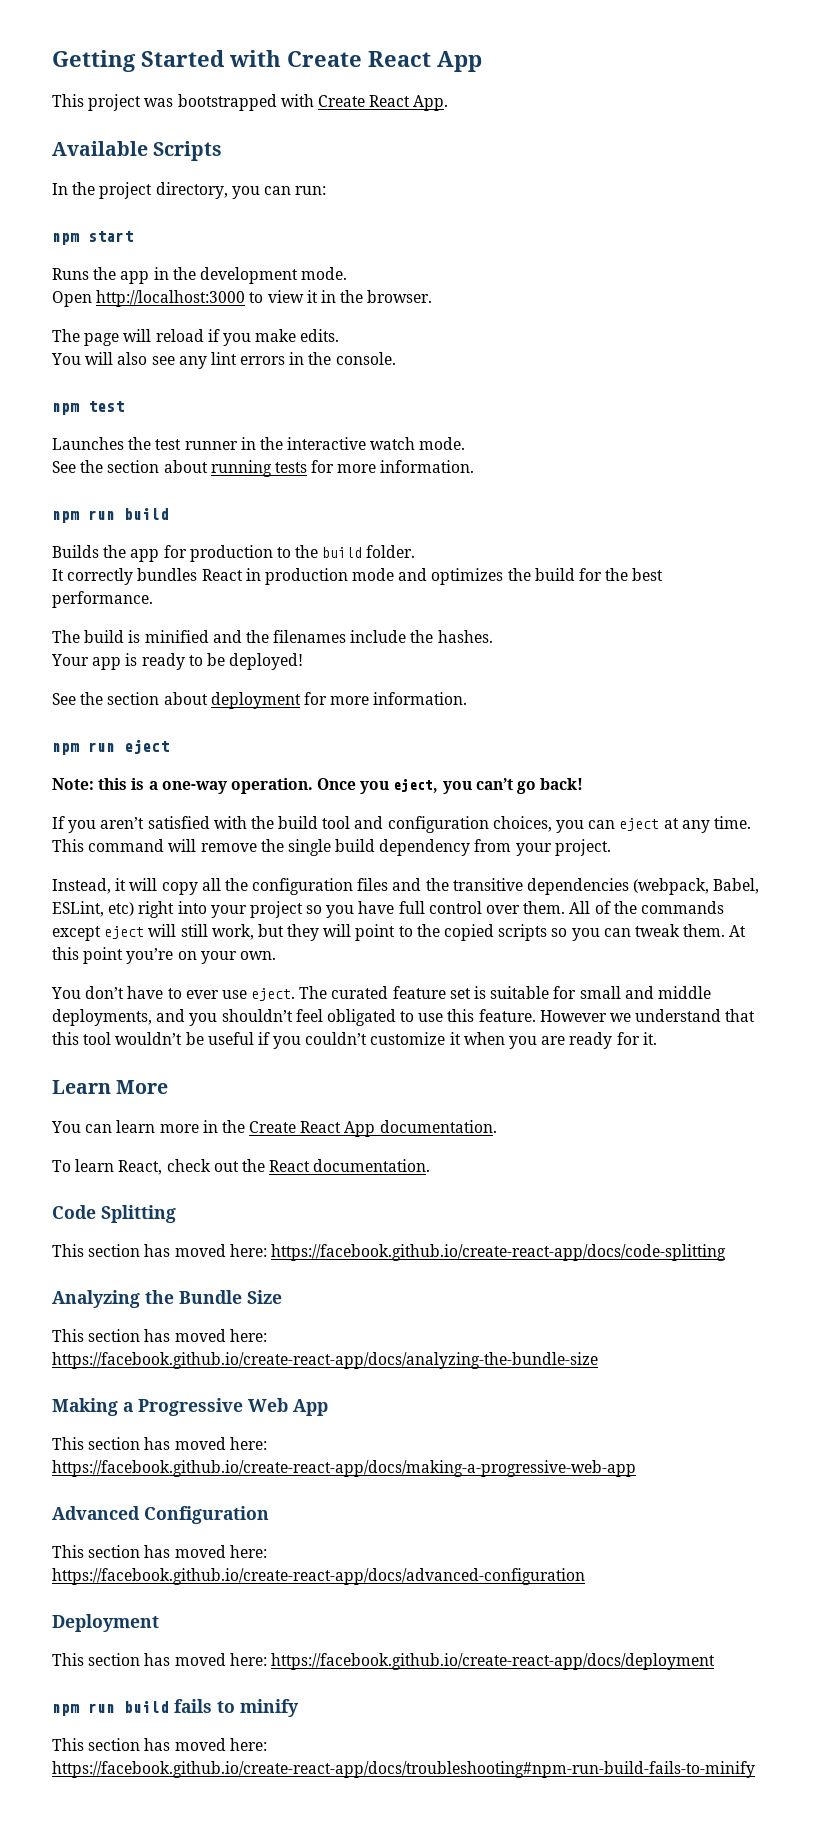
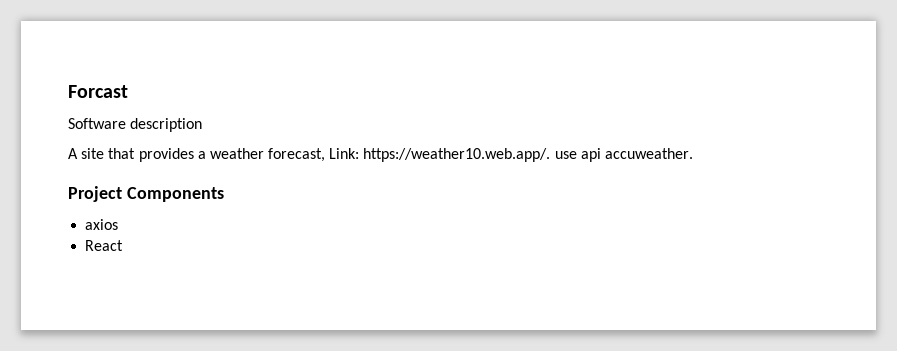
- Getting Started with Create React App
- This project was bootstrapped with Create React App.
- Available Scripts
- In the project directory, you can run:
- npm start
- Runs the app in the development mode.
- Open http://localhost:3000 to view it in the browser.
- The page will reload if you make edits.
- You will also see any lint errors in the console.
- npm test
- Launches the test runner in the interactive watch mode.
- See the section about running tests for more information.
- npm run build
- Builds the app for production to the build folder.
- It correctly bundles React in production mode and optimizes the build for the best performance.
- The build is minified and the filenames include the hashes.
- Your app is ready to be deployed!
- See the section about deployment for more information.
- npm run eject
- Note: this is a one-way operation. Once you eject, you can’t go back!
- If you aren’t satisfied with the build tool and configuration choices, you can eject at any time. This command will remove the single build dependency from your project.
- Instead, it will copy all the configuration files and the transitive dependencies (webpack, Babel, ESLint, etc) right into your project so you have full control over them. All of the commands except eject will still work, but they will point to the copied scripts so you can tweak them. At this point you’re on your own.
- You don’t have to ever use eject. The curated feature set is suitable for small and middle deployments, and you shouldn’t feel obligated to use this feature. However we understand that this tool wouldn’t be useful if you couldn’t customize it when you are ready for it.
- Learn More
- You can learn more in the Create React App documentation.
- To learn React, check out the React documentation.
- Code Splitting
- This section has moved here: https://facebook.github.io/create-react-app/docs/code-splitting
- Analyzing the Bundle Size
- This section has moved here: https://facebook.github.io/create-react-app/docs/analyzing-the-bundle-size
- Making a Progressive Web App
- This section has moved here: https://facebook.github.io/create-react-app/docs/making-a-progressive-web-app
- Advanced Configuration
- This section has moved here: https://facebook.github.io/create-react-app/docs/advanced-configuration
- Deployment
- This section has moved here: https://facebook.github.io/create-react-app/docs/deployment
- npm run build fails to minify
- This section has moved here: https://facebook.github.io/create-react-app/docs/troubleshooting#npm-run-build-fails-to-minify
+ Forcast
+ Software description
+ A site that provides a weather forecast, Link: https://weather10.web.app/. use api accuweather.
+ Project Components
+ axios
+ React

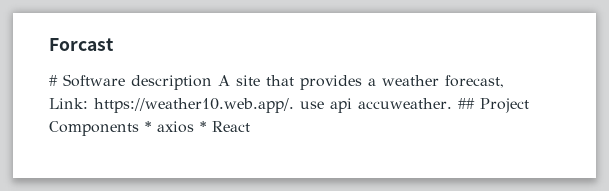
- Software description
- A site that provides a weather forecast, Link: https://weather10.web.app/. use api accuweather.
- Project Components
- axios
- React
+ # Software description A site that provides a weather forecast, Link: https://weather10.web.app/. use api accuweather. ## Project Components * axios * React

